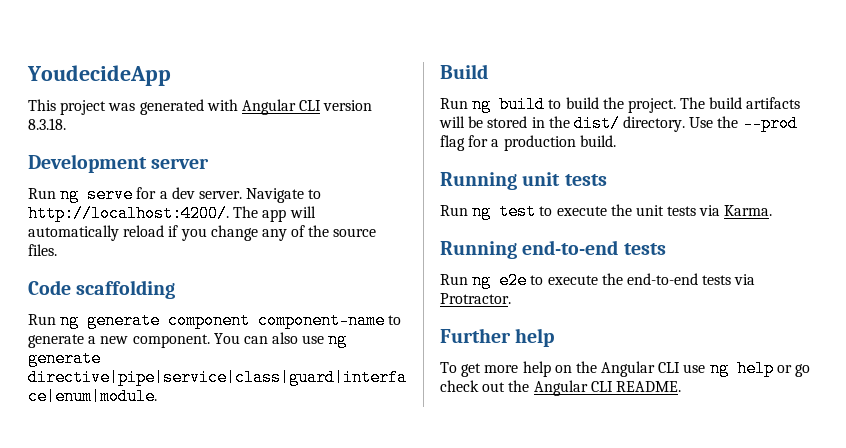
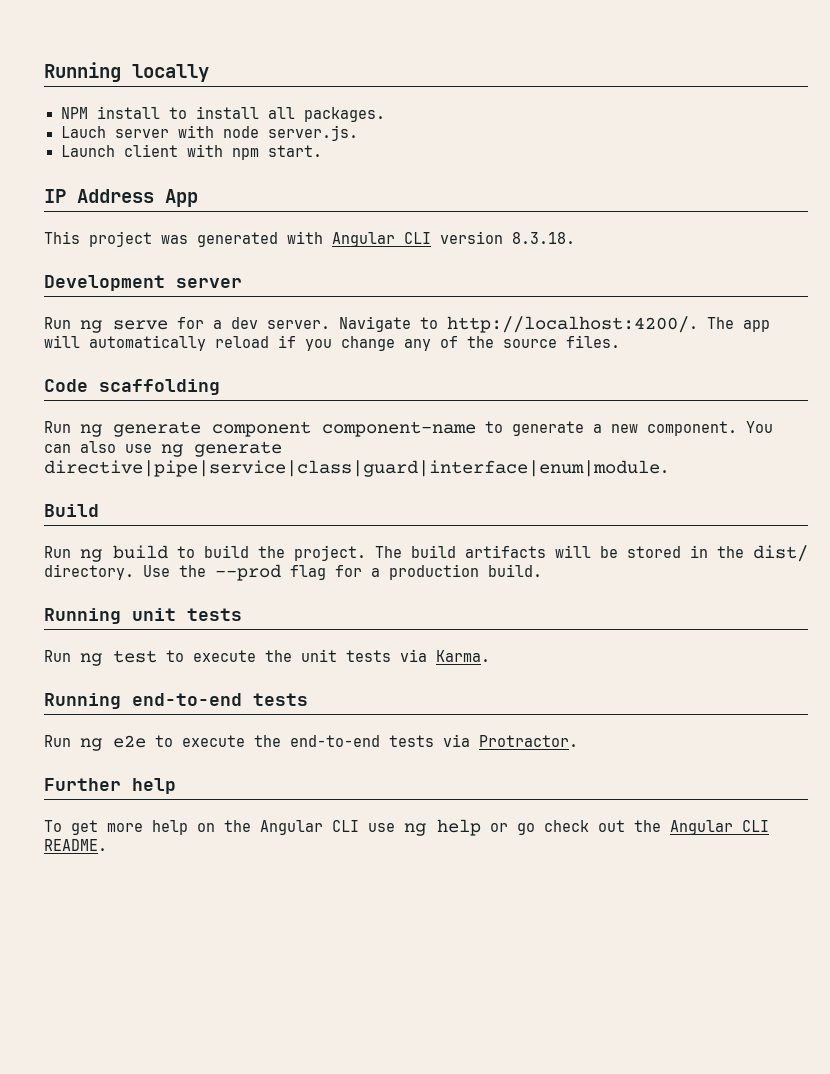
- YoudecideApp
+ Running locally
+ NPM install to install all packages.
+ Lauch server with node server.js.
+ Launch client with npm start.
+ IP Address App

